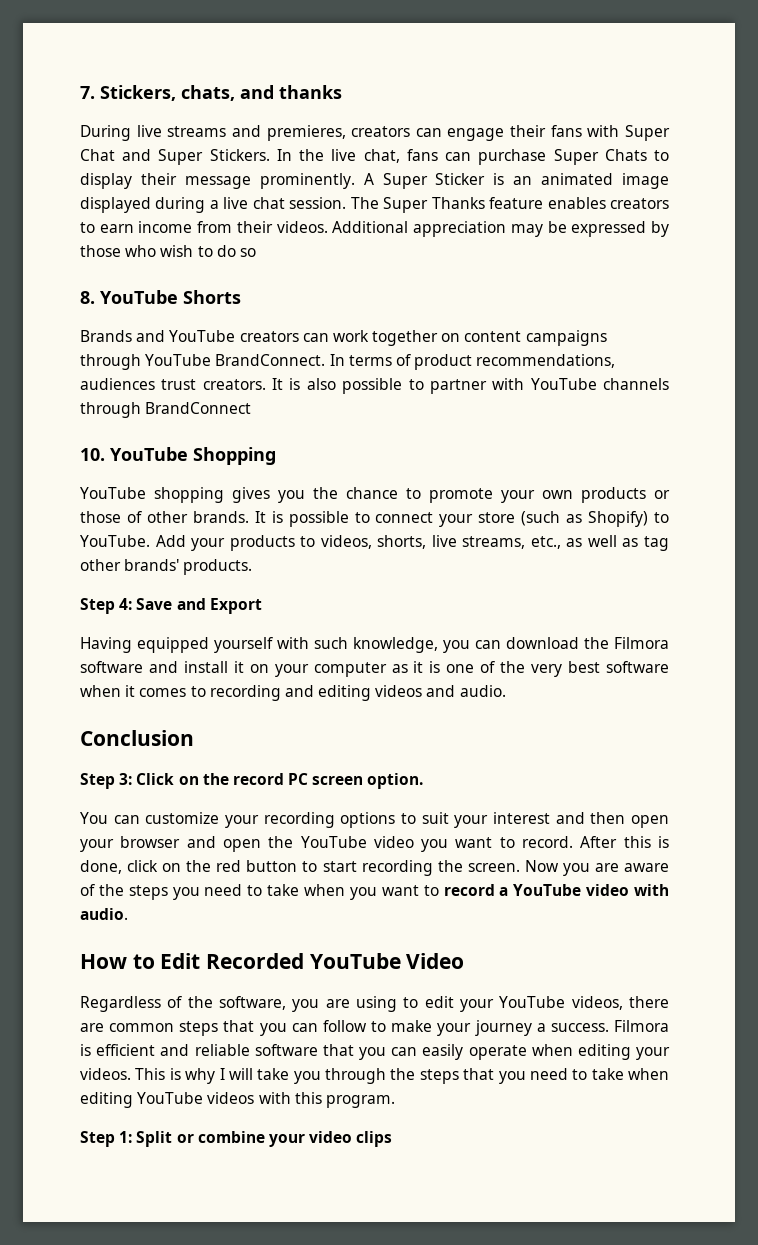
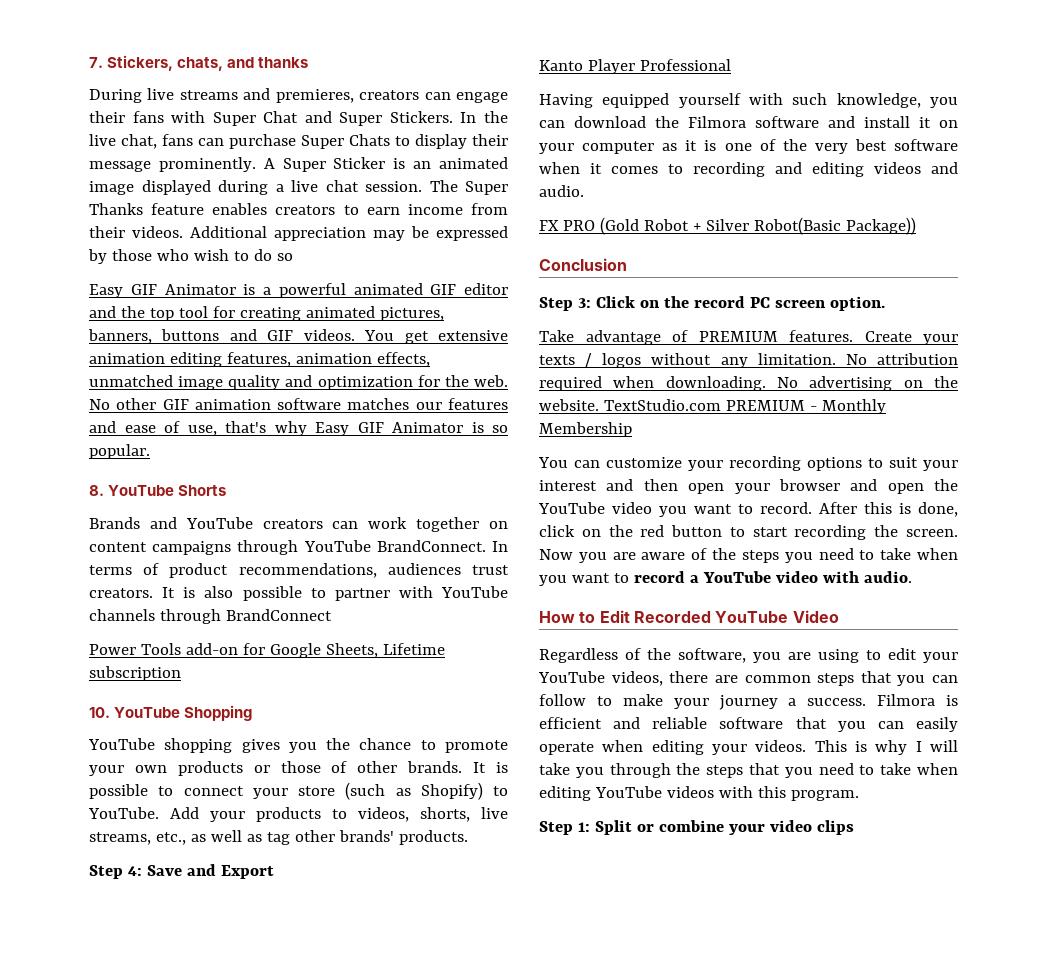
+ Easy GIF Animator is a powerful animated GIF editor and the top tool for creating animated pictures, banners, buttons and GIF videos. You get extensive animation editing features, animation effects, unmatched image quality and optimization for the web. No other GIF animation software matches our features and ease of use, that's why Easy GIF Animator is so popular.
+ Power Tools add-on for Google Sheets, Lifetime subscription
+ Kanto Player Professional
+ FX PRO (Gold Robot + Silver Robot(Basic Package))
+ Take advantage of PREMIUM features. Create your texts / logos without any limitation. No attribution required when downloading. No advertising on the website. TextStudio.com PREMIUM - Monthly Membership

